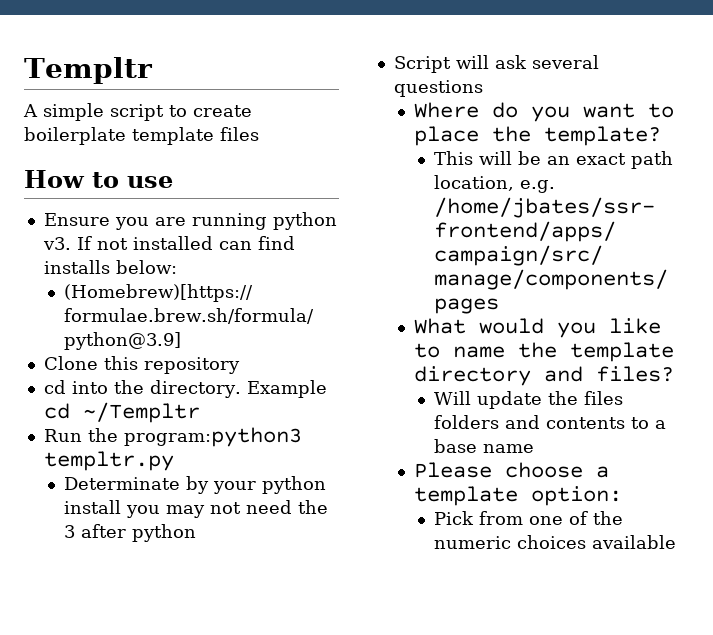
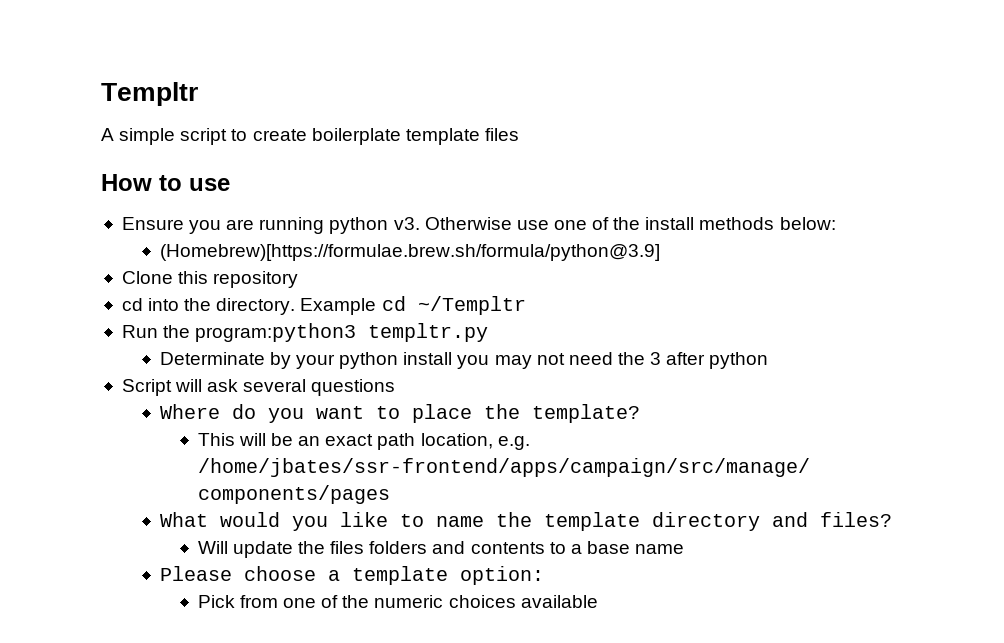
- If not installed can find installs below:
+ Otherwise use one of the install methods below:

